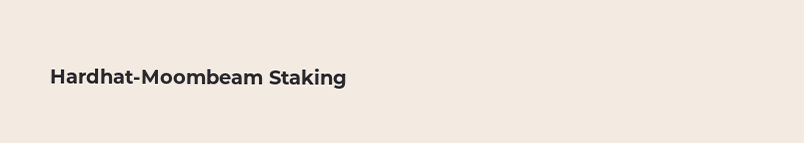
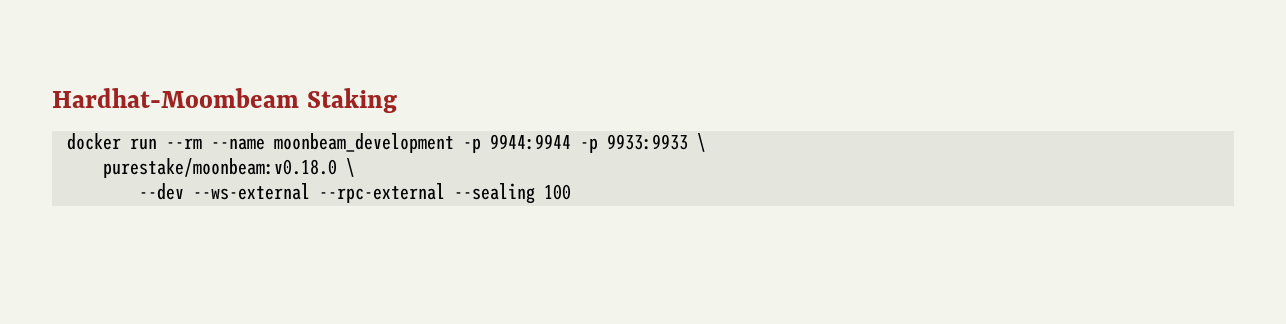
+ docker run --rm --name moonbeam_development -p 9944:9944 -p 9933:9933 \
+ purestake/moonbeam:v0.18.0 \
+ --dev --ws-external --rpc-external --sealing 100

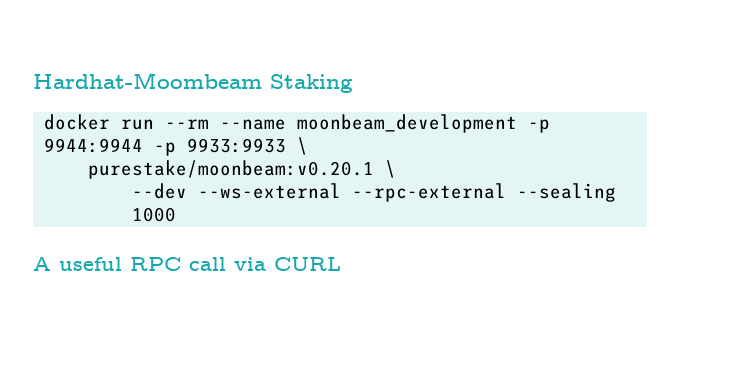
- purestake/moonbeam:v0.18.0 \
+ purestake/moonbeam:v0.20.1 \
- --dev --ws-external --rpc-external --sealing 100
+ --dev --ws-external --rpc-external --sealing 1000
+ A useful RPC call via CURL

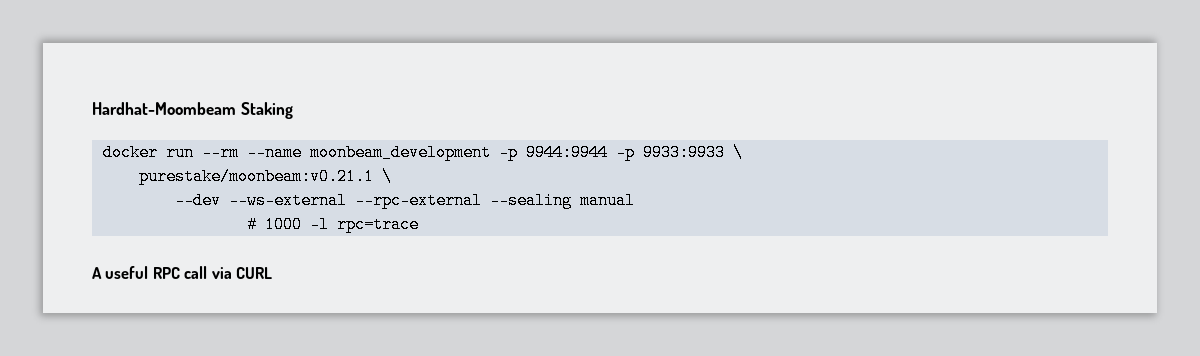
- purestake/moonbeam:v0.20.1 \
+ purestake/moonbeam:v0.21.1 \
- --dev --ws-external --rpc-external --sealing 1000
+ --dev --ws-external --rpc-external --sealing manual
+ # 1000 -l rpc=trace

